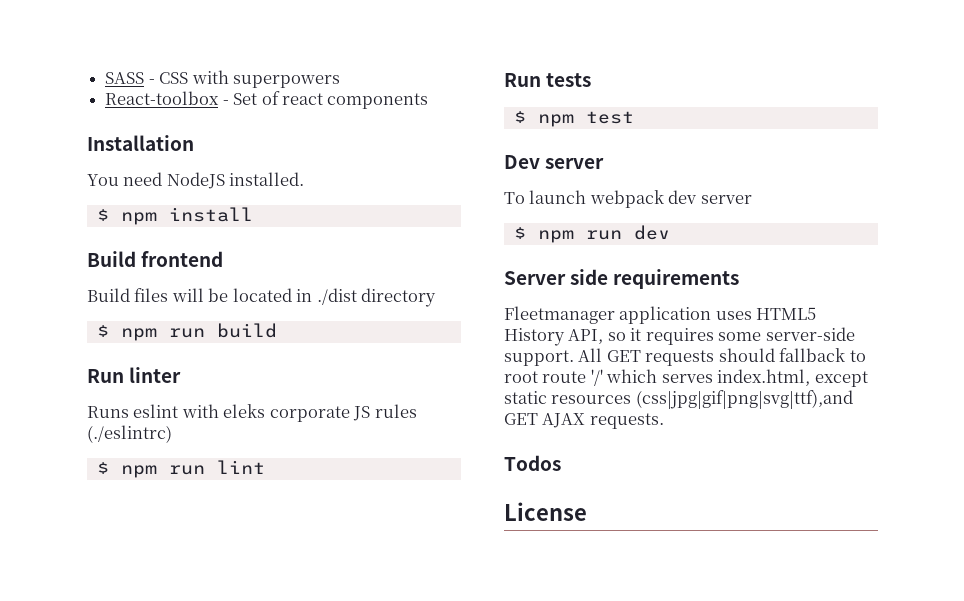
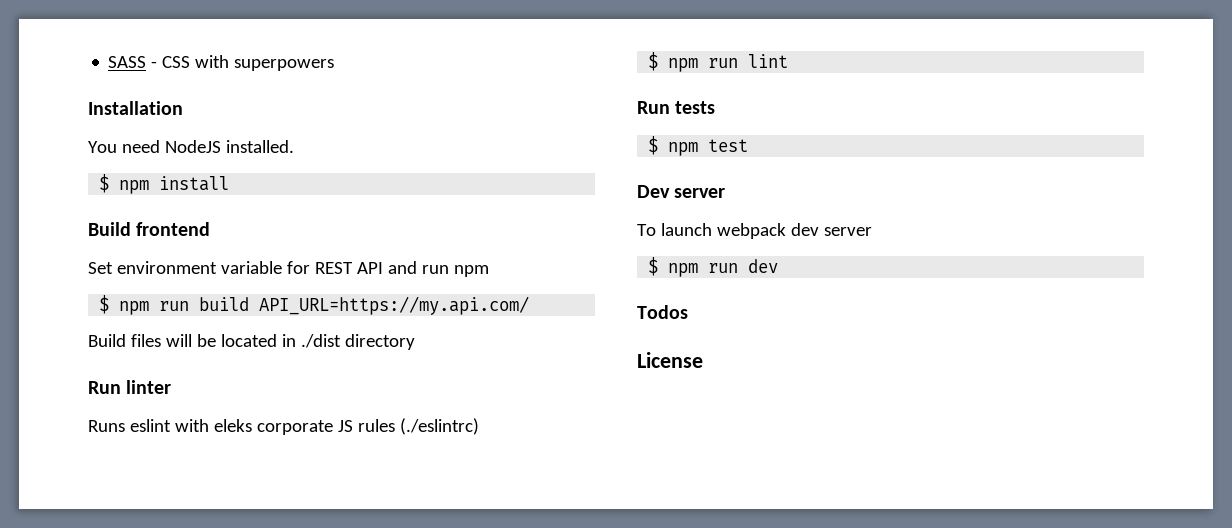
- React-toolbox - Set of react components
+ Set environment variable for REST API and run npm
+ $ npm run build API_URL=https://my.api.com/
- $ npm run build
- Server side requirements
- Fleetmanager application uses HTML5 History API, so it requires some server-side support. All GET requests should fallback to root route '/' which serves index.html, except static resources (css|jpg|gif|png|svg|ttf),and GET AJAX requests.

